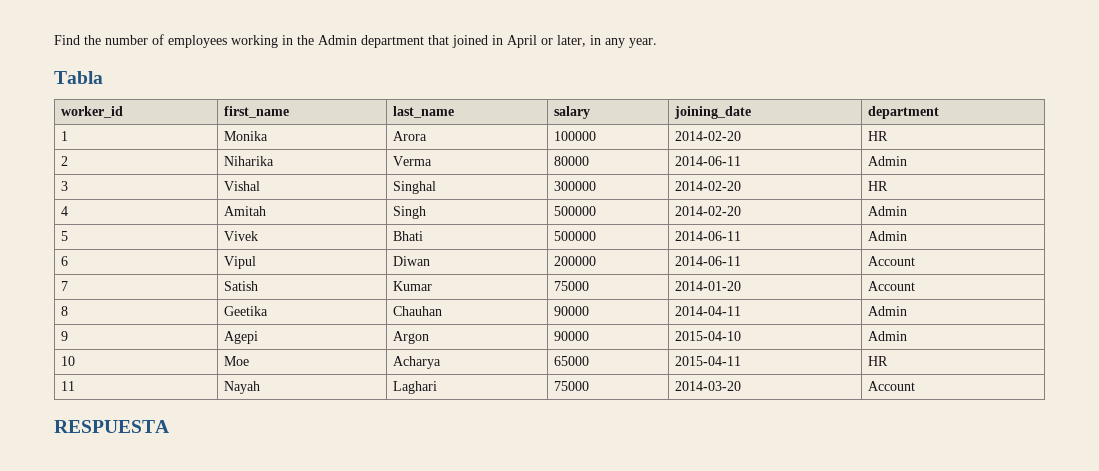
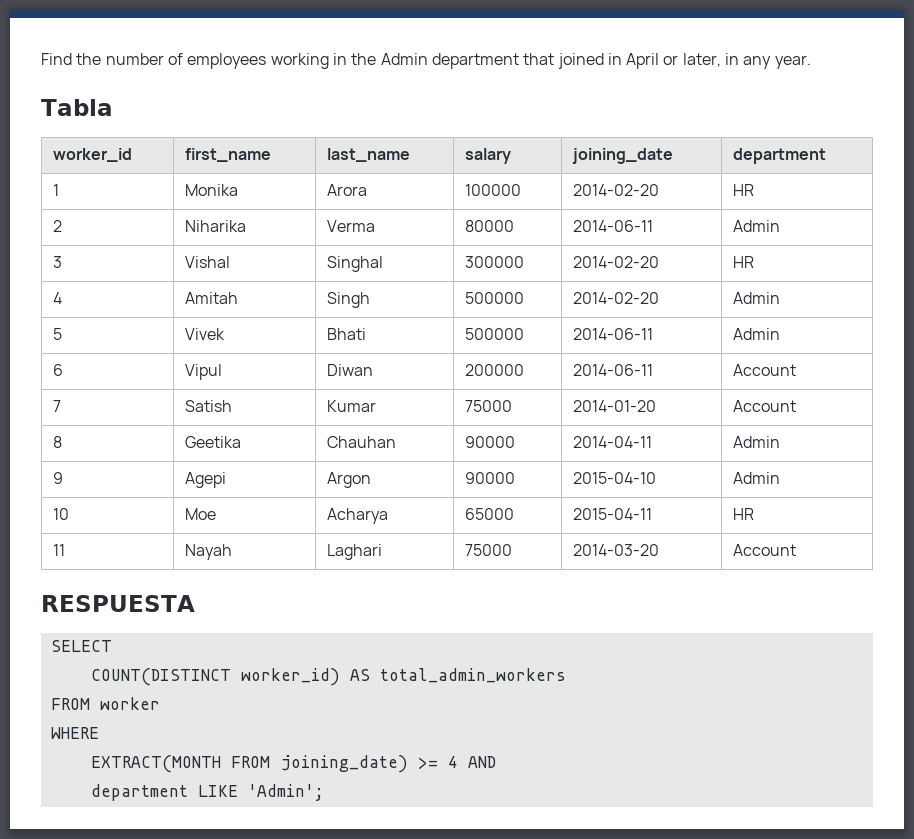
+ SELECT
+ COUNT(DISTINCT worker_id) AS total_admin_workers
+ FROM worker
+ WHERE
+ EXTRACT(MONTH FROM joining_date) >= 4 AND
+ department LIKE 'Admin';

